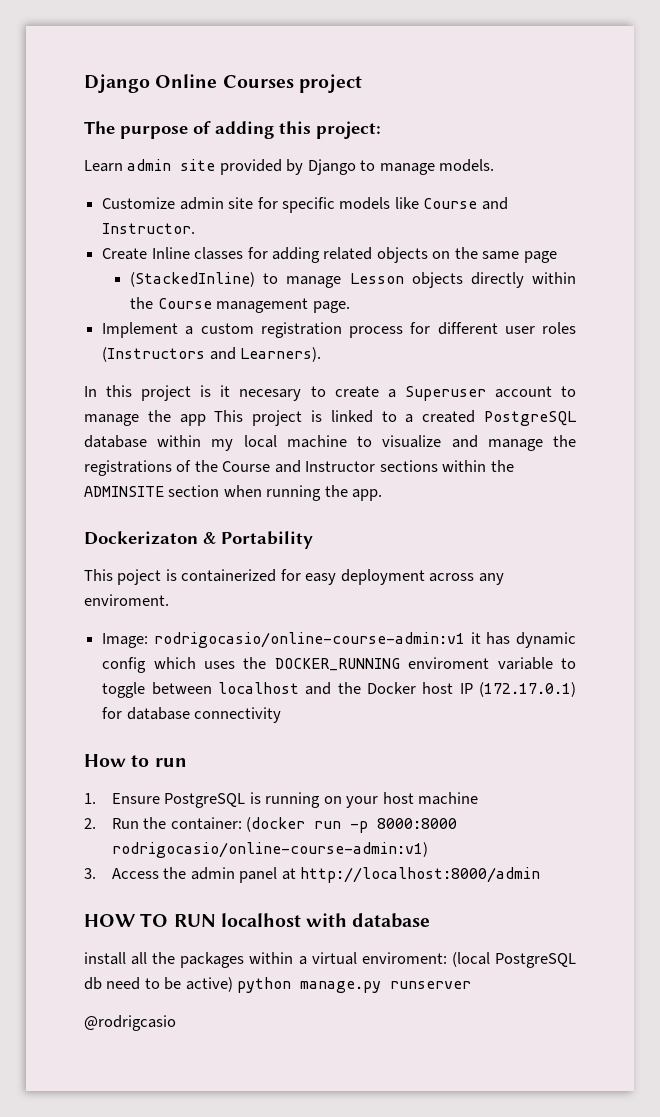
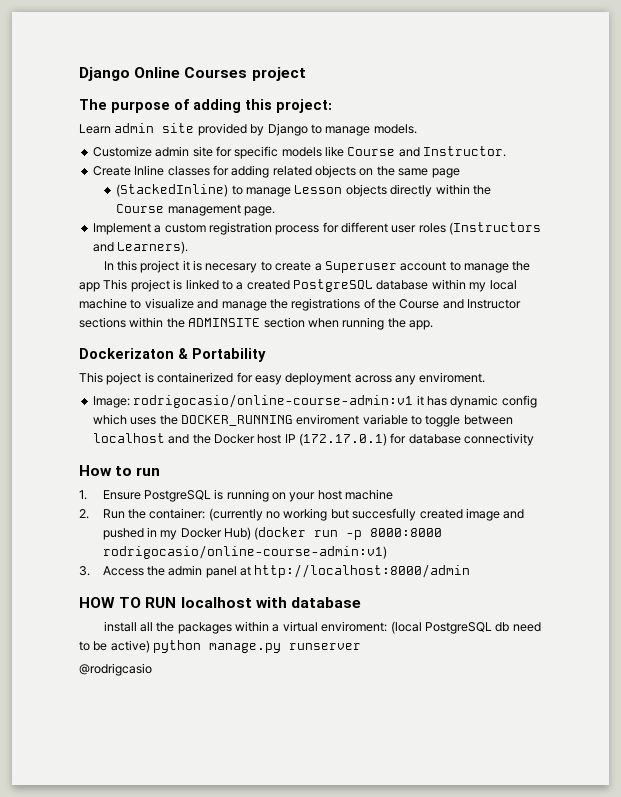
- In this project is it necesary to create a Superuser account to manage the app This project is linked to a created PostgreSQL database within my local machine to visualize and manage the registrations of the Course and Instructor sections within the ADMINSITE section when running the app.
+ In this project it is necesary to create a Superuser account to manage the app This project is linked to a created PostgreSQL database within my local machine to visualize and manage the registrations of the Course and Instructor sections within the ADMINSITE section when running the app.
- 2. Run the container: (docker run -p 8000:8000 rodrigocasio/online-course-admin:v1)
+ 2. Run the container: (currently no working but succesfully created image and pushed in my Docker Hub) (docker run -p 8000:8000 rodrigocasio/online-course-admin:v1)

